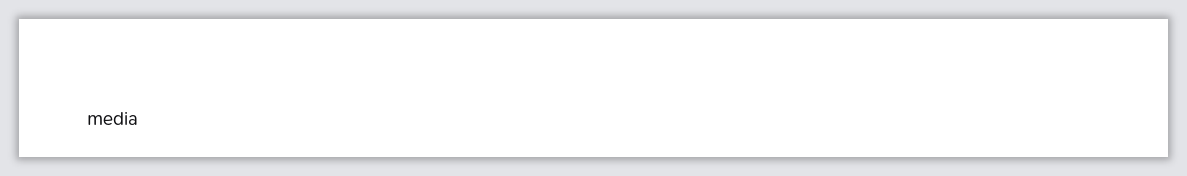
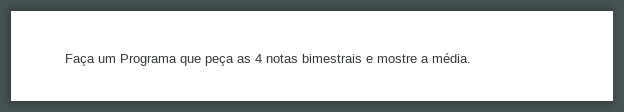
- media
+ Faça um Programa que peça as 4 notas bimestrais e mostre a média.

